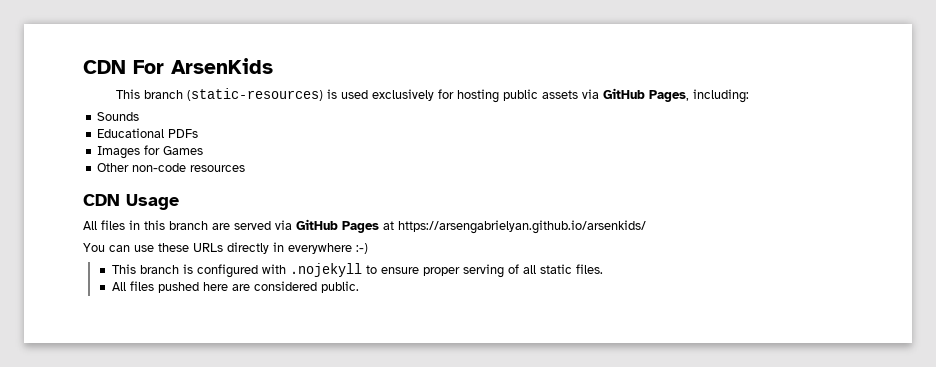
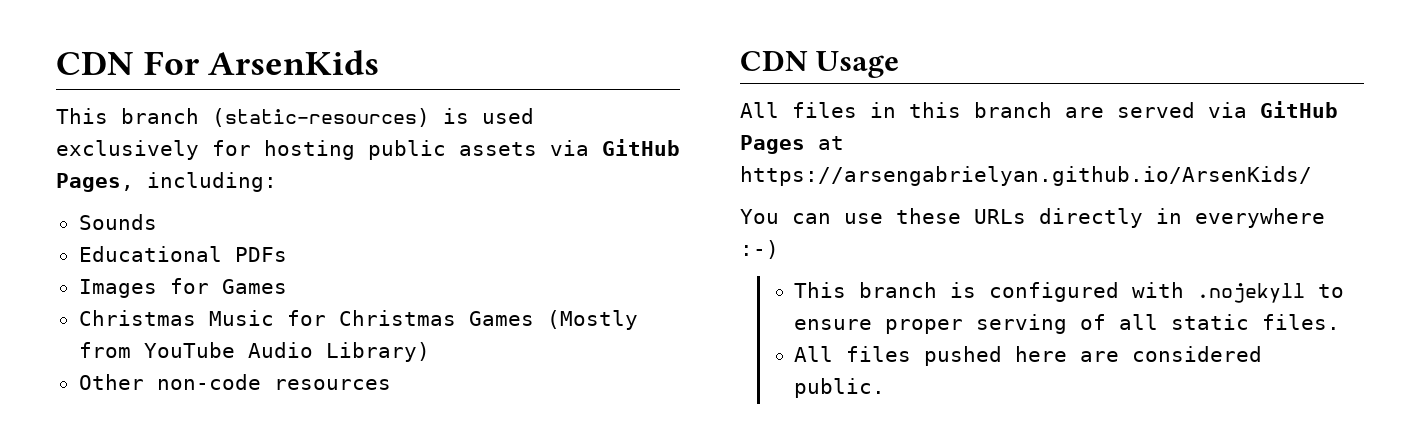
+ Christmas Music for Christmas Games (Mostly from YouTube Audio Library)
- All files in this branch are served via GitHub Pages at https://arsengabrielyan.github.io/arsenkids/
+ All files in this branch are served via GitHub Pages at https://arsengabrielyan.github.io/ArsenKids/

